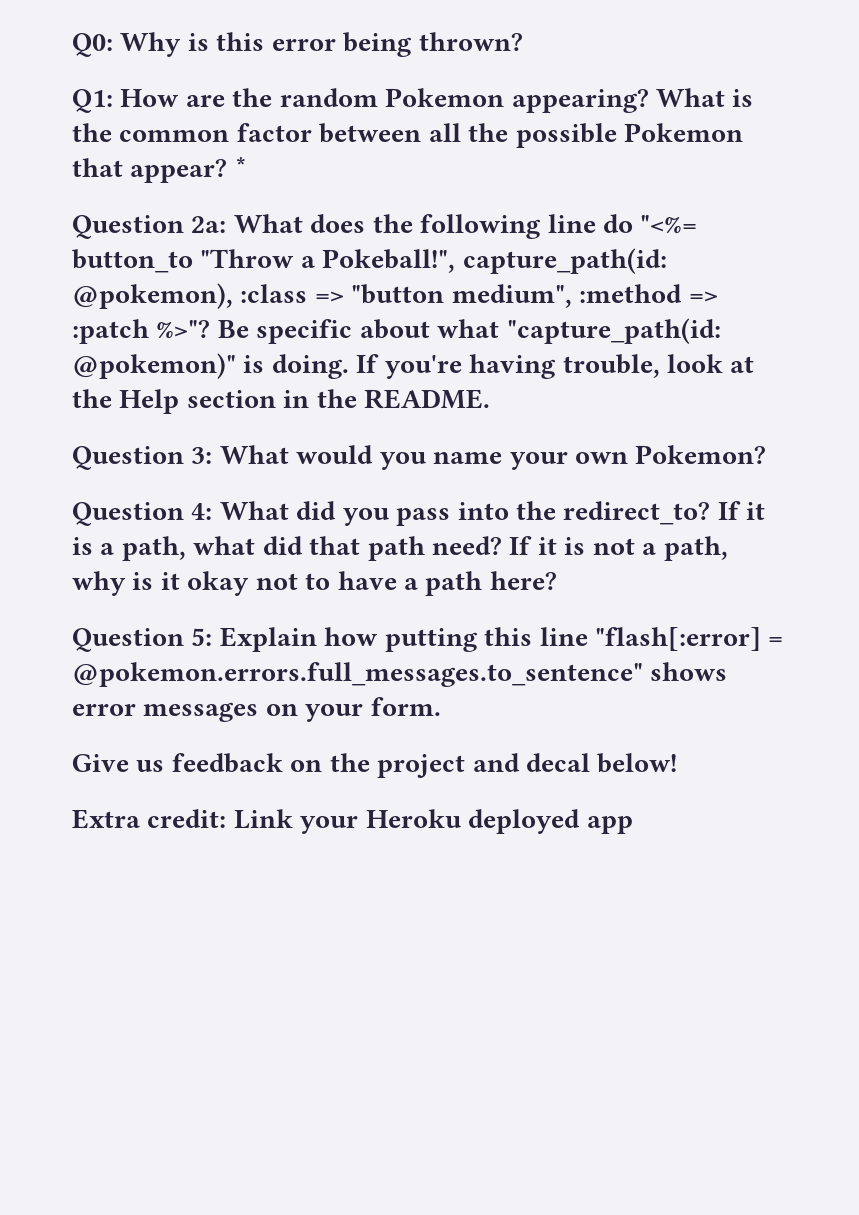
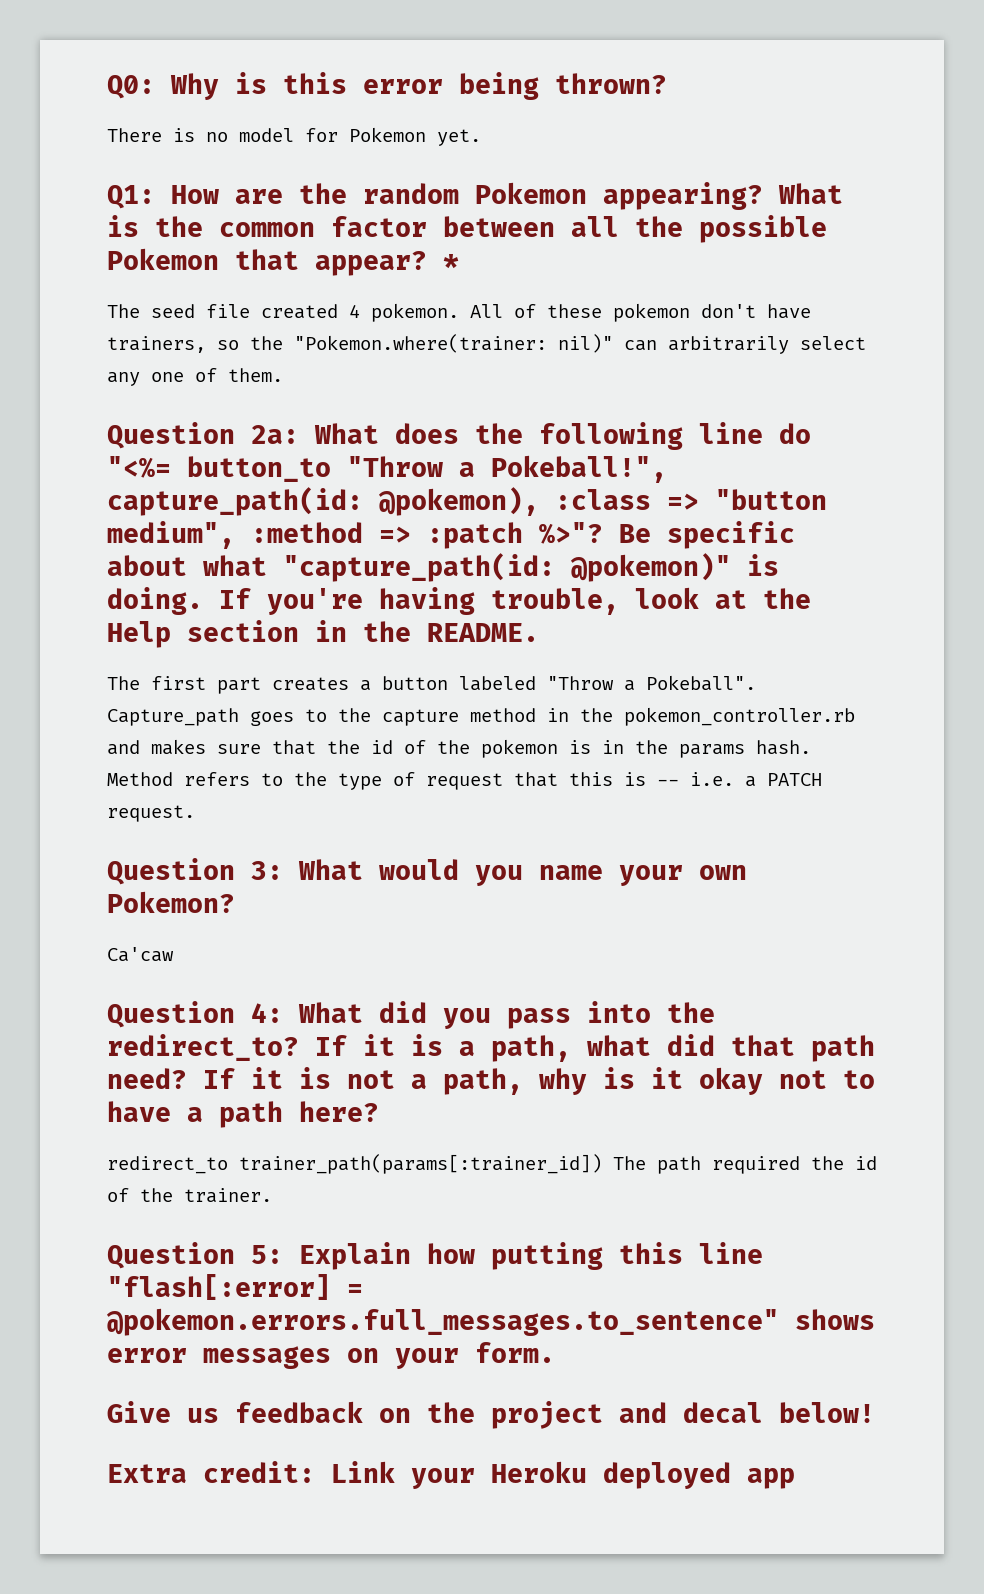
+ There is no model for Pokemon yet.
+ The seed file created 4 pokemon. All of these pokemon don't have trainers, so the "Pokemon.where(trainer: nil)" can arbitrarily select any one of them.
+ The first part creates a button labeled "Throw a Pokeball". Capture_path goes to the capture method in the pokemon_controller.rb and makes sure that the id of the pokemon is in the params hash. Method refers to the type of request that this is -- i.e. a PATCH request.
+ Ca'caw
+ redirect_to trainer_path(params[:trainer_id]) The path required the id of the trainer.

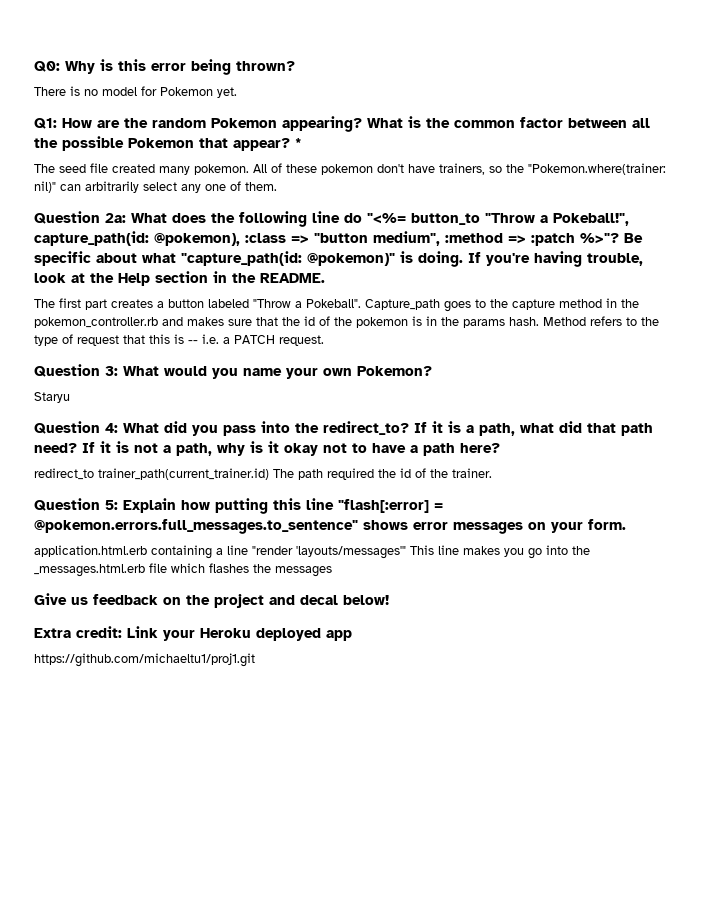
- The seed file created 4 pokemon.
+ The seed file created many pokemon.
- Ca'caw
+ Staryu
- redirect_to trainer_path(params[:trainer_id]) The path required the id of the trainer.
+ redirect_to trainer_path(current_trainer.id) The path required the id of the trainer.
+ application.html.erb containing a line "render 'layouts/messages'" This line makes you go into the _messages.html.erb file which flashes the messages
+ https://github.com/michaeltu1/proj1.git

